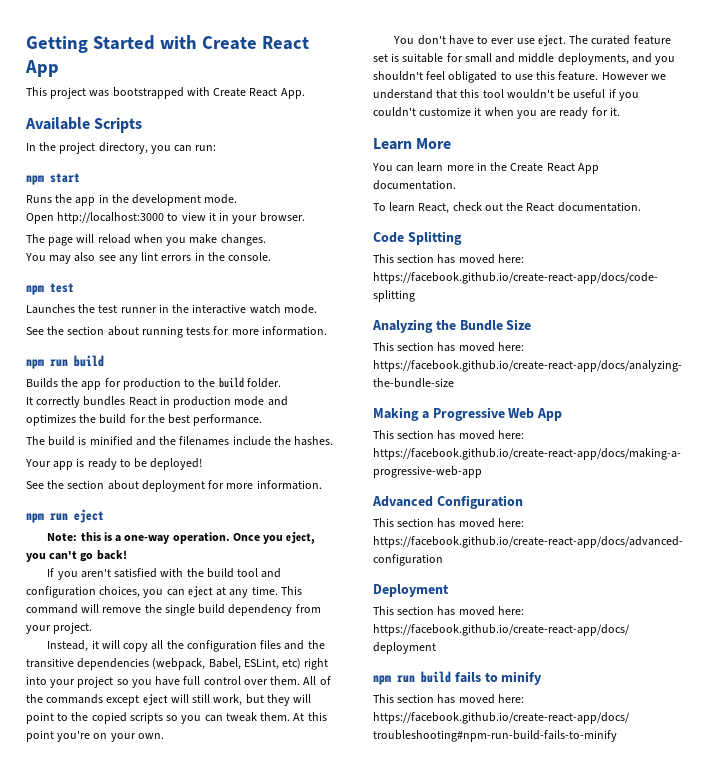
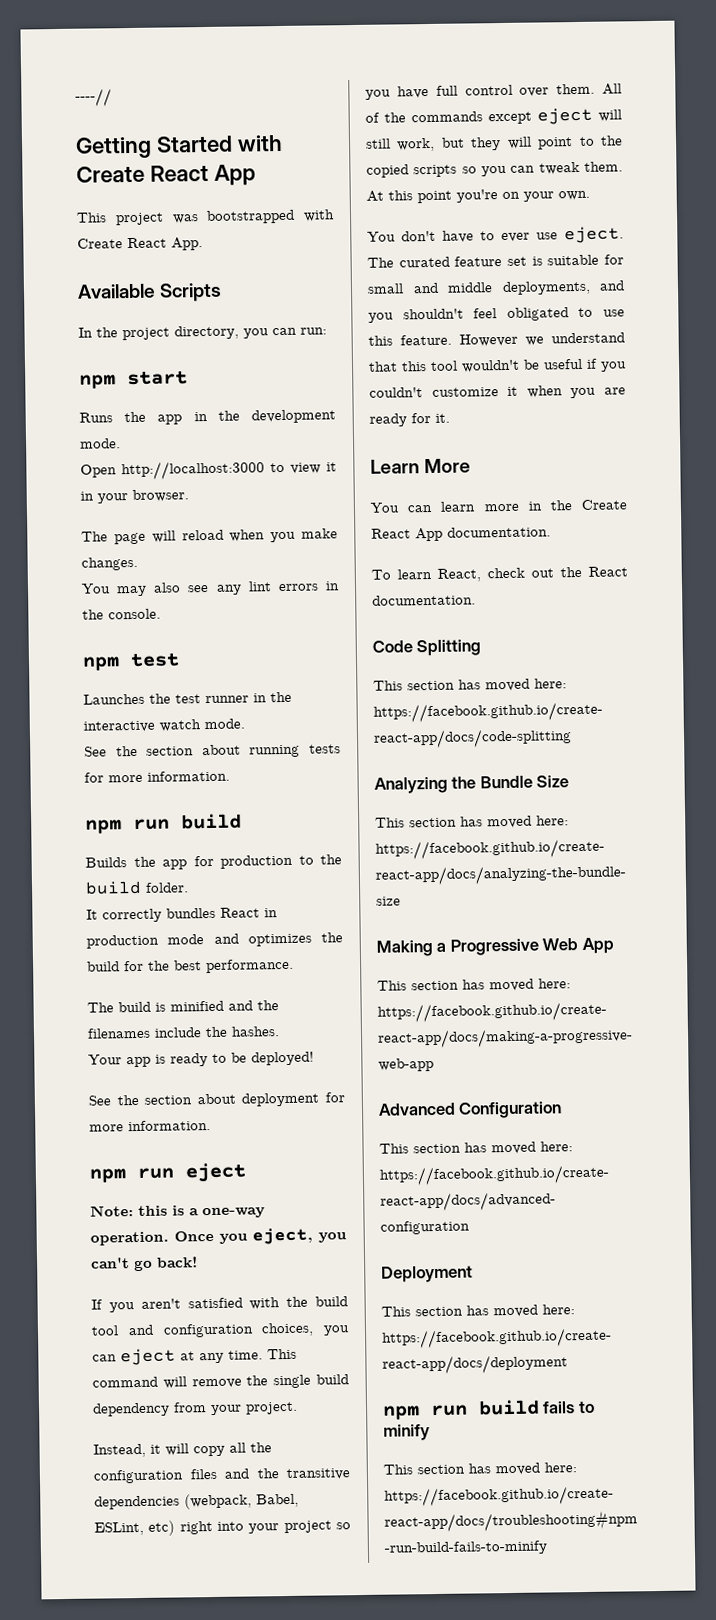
+ ----//

